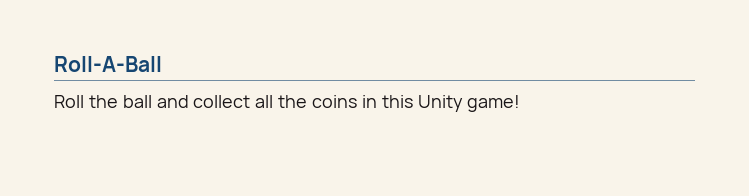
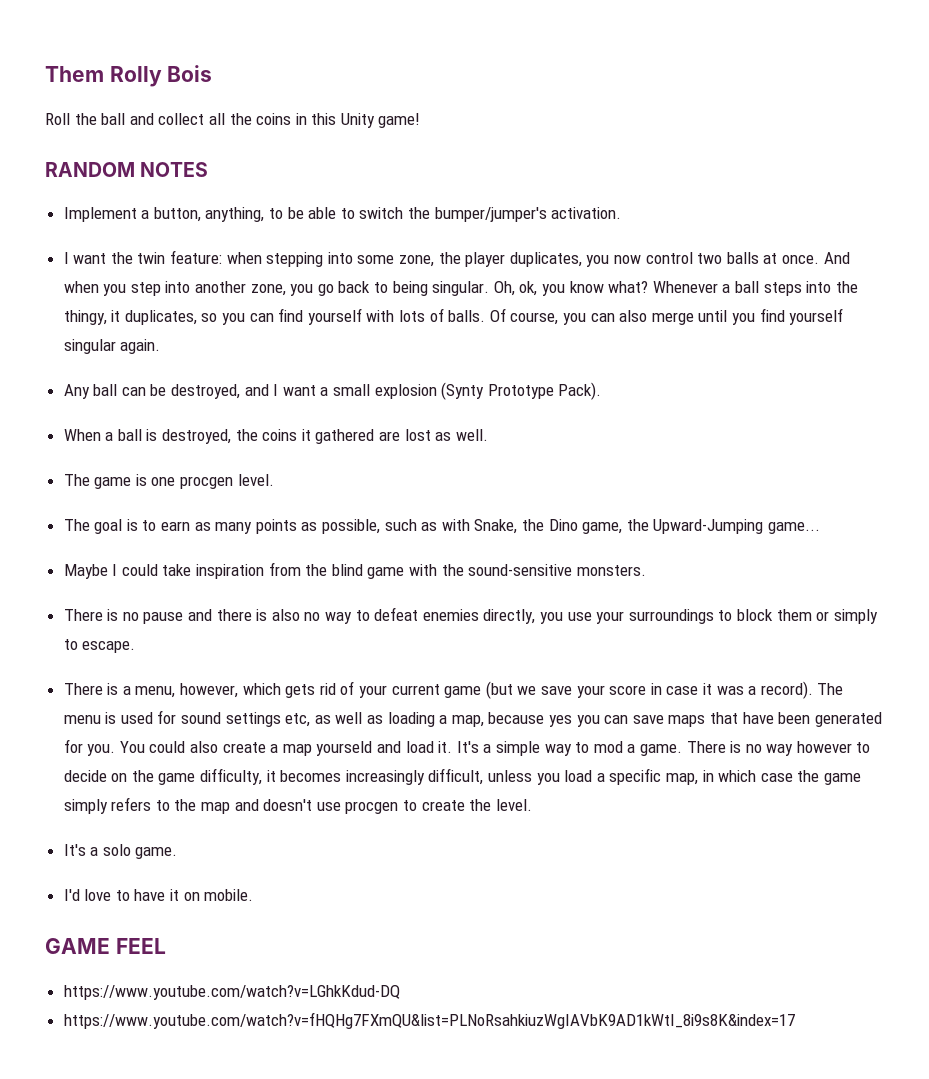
- Roll-A-Ball
+ Them Rolly Bois
+ RANDOM NOTES
+ Implement a button, anything, to be able to switch the bumper/jumper's activation.
+ I want the twin feature: when stepping into some zone, the player duplicates, you now control two balls at once. And when you step into another zone, you go back to being singular. Oh, ok, you know what? Whenever a ball steps into the thingy, it duplicates, so you can find yourself with lots of balls. Of course, you can also merge until you find yourself singular again.
+ Any ball can be destroyed, and I want a small explosion (Synty Prototype Pack).
+ When a ball is destroyed, the coins it gathered are lost as well.
+ The game is one procgen level.
+ The goal is to earn as many points as possible, such as with Snake, the Dino game, the Upward-Jumping game...
+ Maybe I could take inspiration from the blind game with the sound-sensitive monsters.
+ There is no pause and there is also no way to defeat enemies directly, you use your surroundings to block them or simply to escape.
+ There is a menu, however, which gets rid of your current game (but we save your score in case it was a record). The menu is used for sound settings etc, as well as loading a map, because yes you can save maps that have been generated for you. You could also create a map yourseld and load it. It's a simple way to mod a game. There is no way however to decide on the game difficulty, it becomes increasingly difficult, unless you load a specific map, in which case the game simply refers to the map and doesn't use procgen to create the level.
+ It's a solo game.
+ I'd love to have it on mobile.
+ GAME FEEL
+ https://www.youtube.com/watch?v=LGhkKdud-DQ
+ https://www.youtube.com/watch?v=fHQHg7FXmQU&list=PLNoRsahkiuzWgIAVbK9AD1kWtI_8i9s8K&index=17

